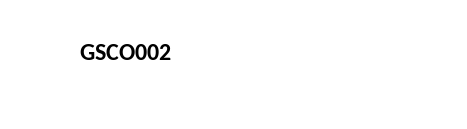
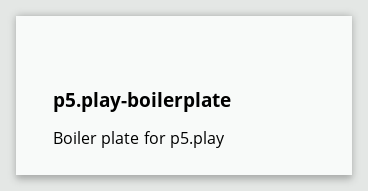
- GSCO002
+ p5.play-boilerplate
+ Boiler plate for p5.play

